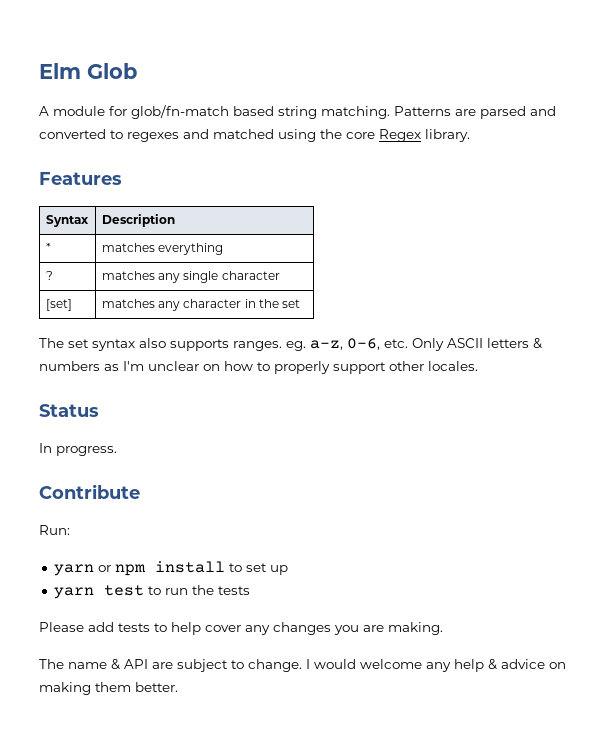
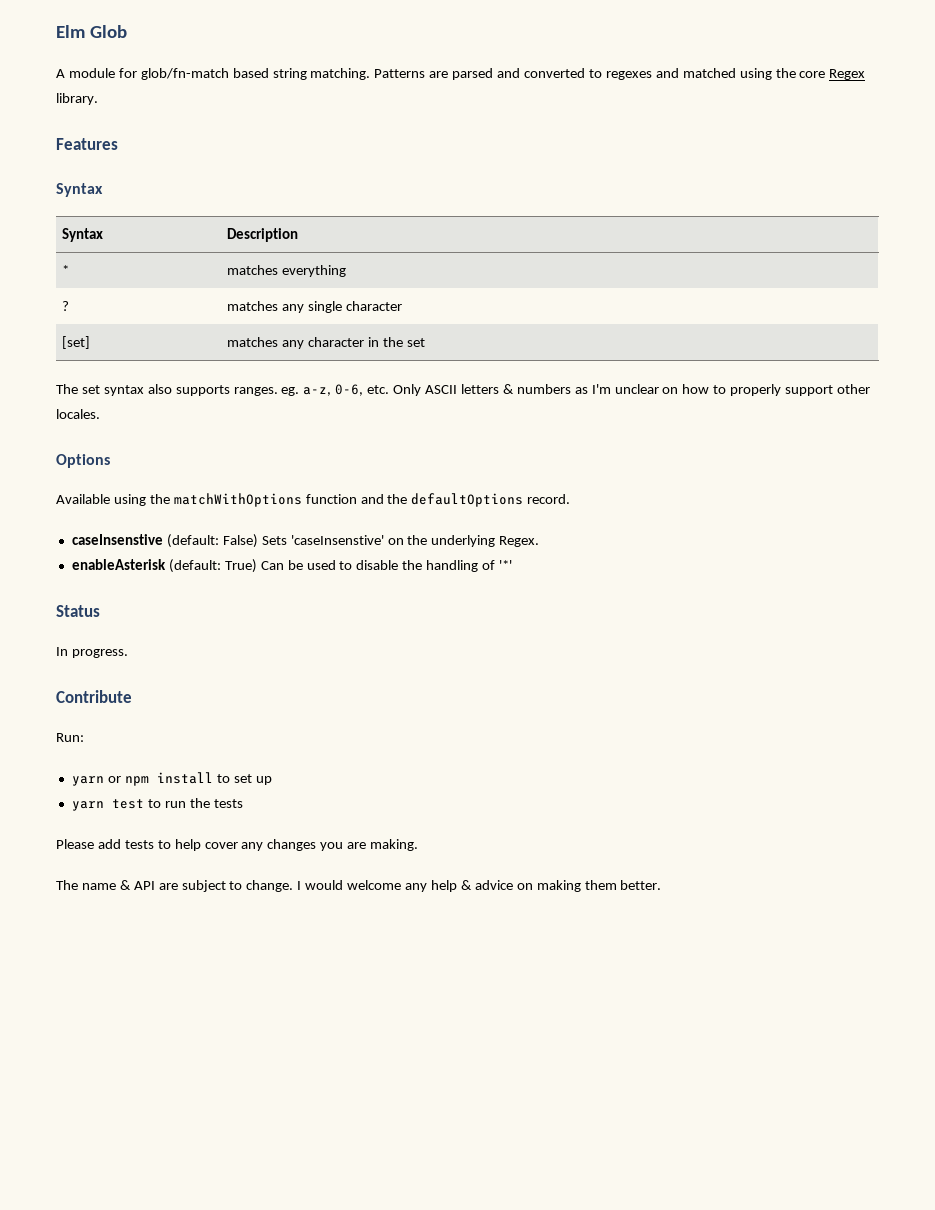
  Features
+ Syntax
+ Options
+ Available using the matchWithOptions function and the defaultOptions record.
+ caseInsenstive (default: False) Sets 'caseInsenstive' on the underlying Regex.
+ enableAsterisk (default: True) Can be used to disable the handling of '*'

